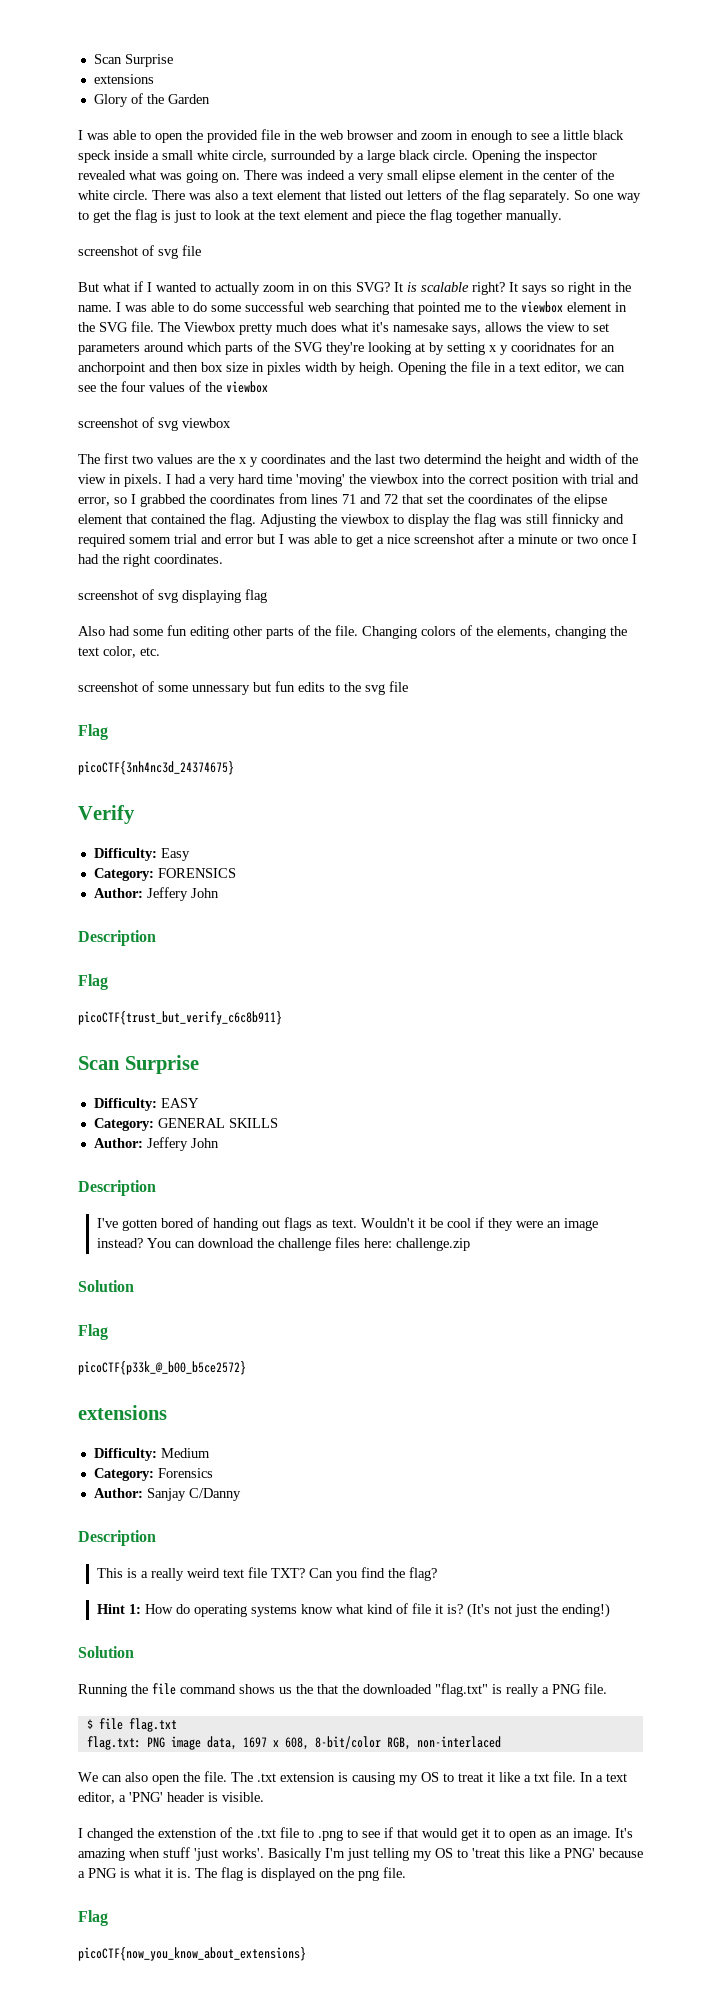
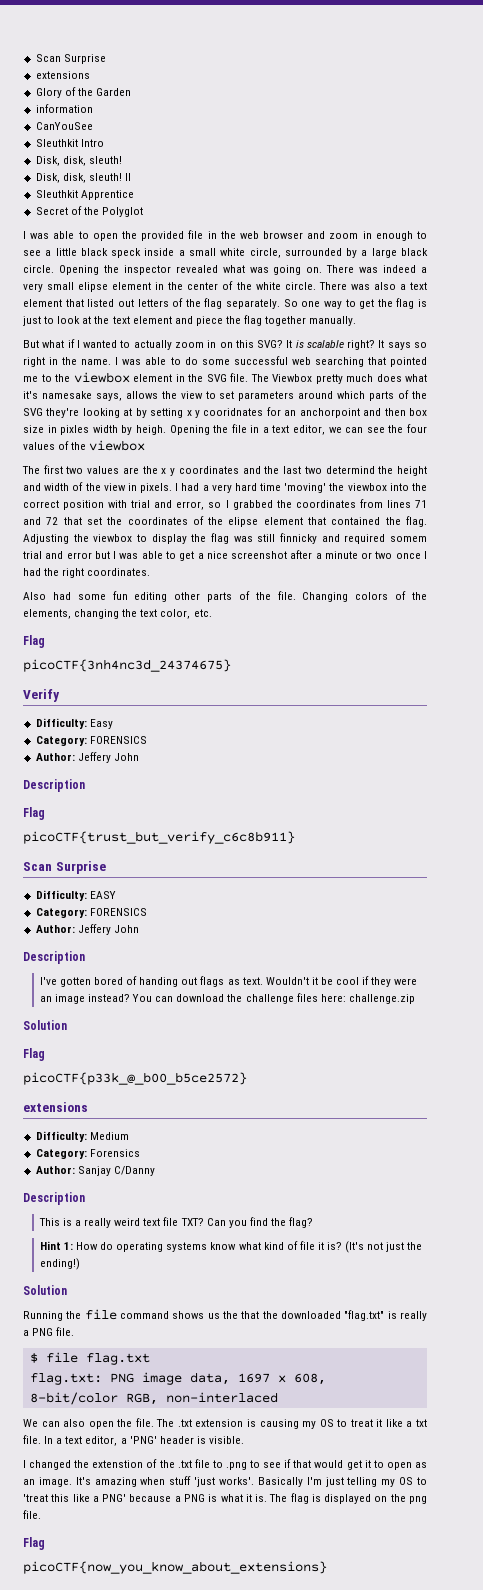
+ information
+ CanYouSee
+ Sleuthkit Intro
+ Disk, disk, sleuth!
+ Disk, disk, sleuth! II
+ Sleuthkit Apprentice
+ Secret of the Polyglot
- screenshot of svg file
- screenshot of svg viewbox
- screenshot of svg displaying flag
- screenshot of some unnessary but fun edits to the svg file
  Difficulty: EASY
- Category: GENERAL SKILLS
+ Category: FORENSICS

